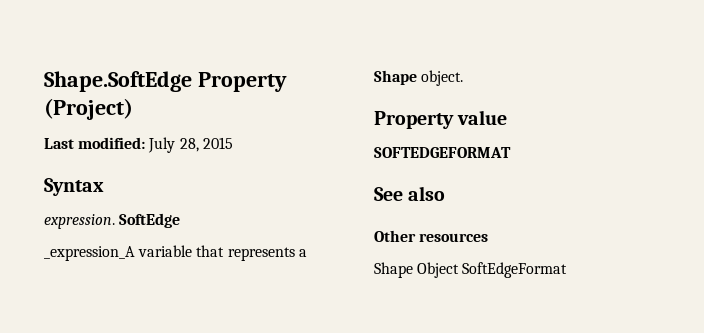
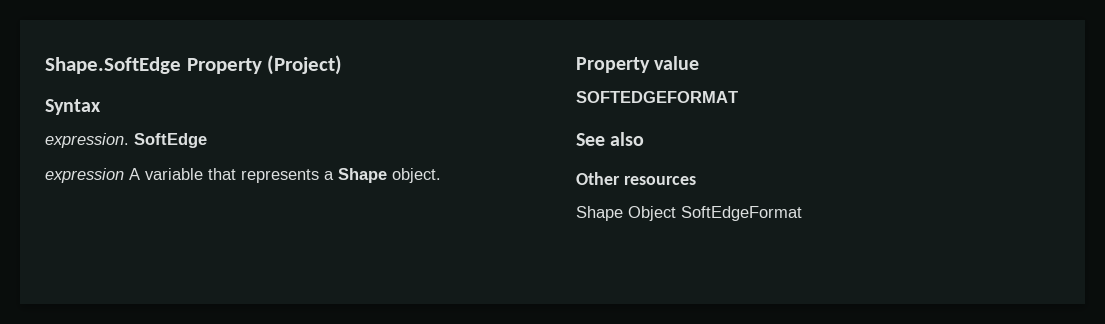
- Last modified: July 28, 2015
- _expression_A variable that represents a Shape object.
+ expression A variable that represents a Shape object.

